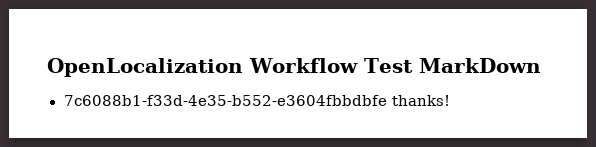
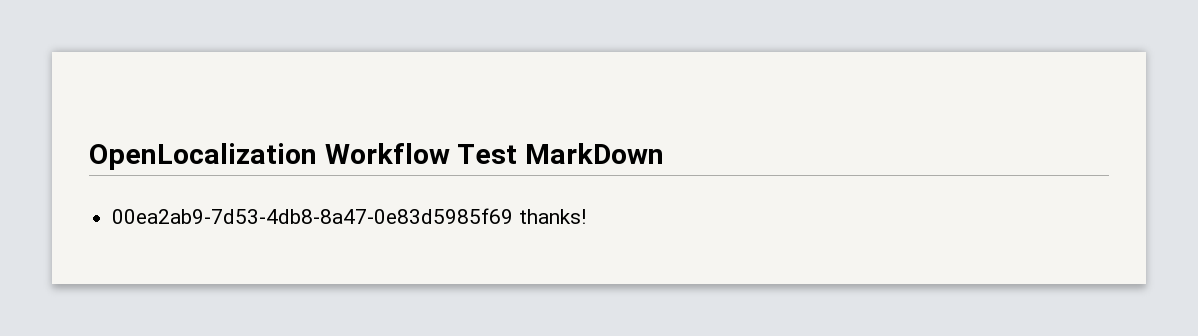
- 7c6088b1-f33d-4e35-b552-e3604fbbdbfe thanks!
+ 00ea2ab9-7d53-4db8-8a47-0e83d5985f69 thanks!

